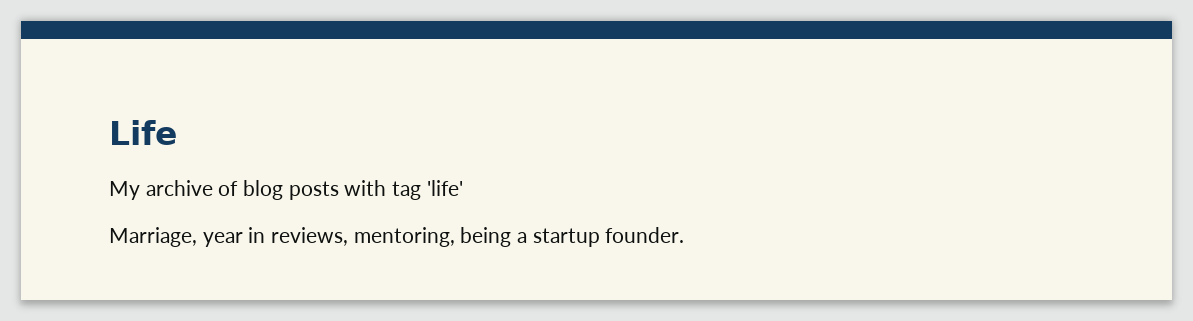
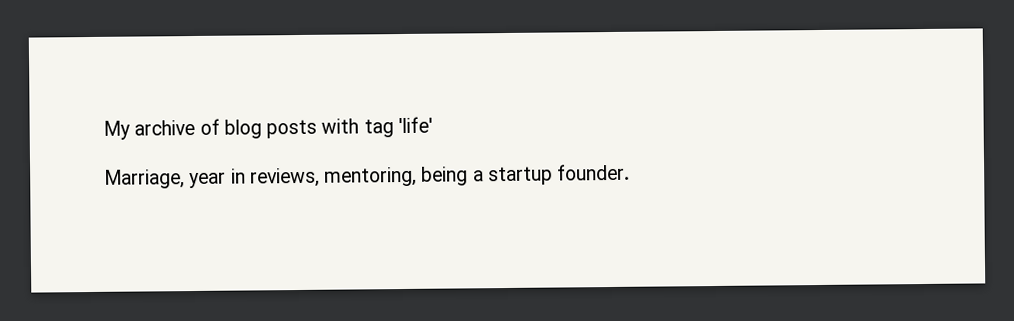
- Life

